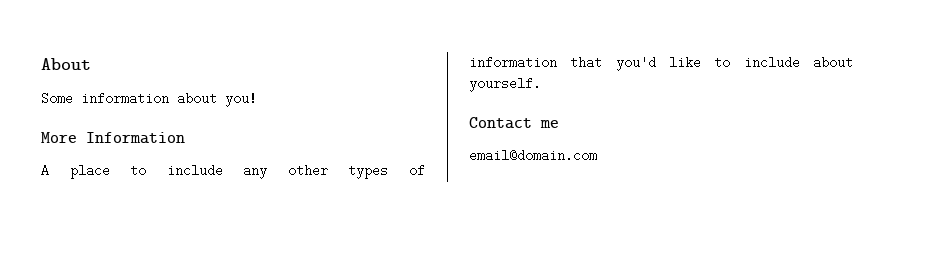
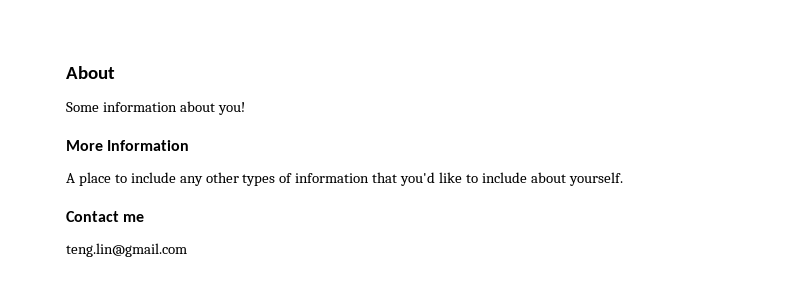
- email@domain.com
+ teng.lin@gmail.com

